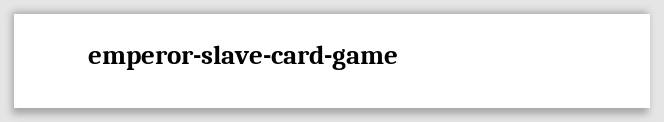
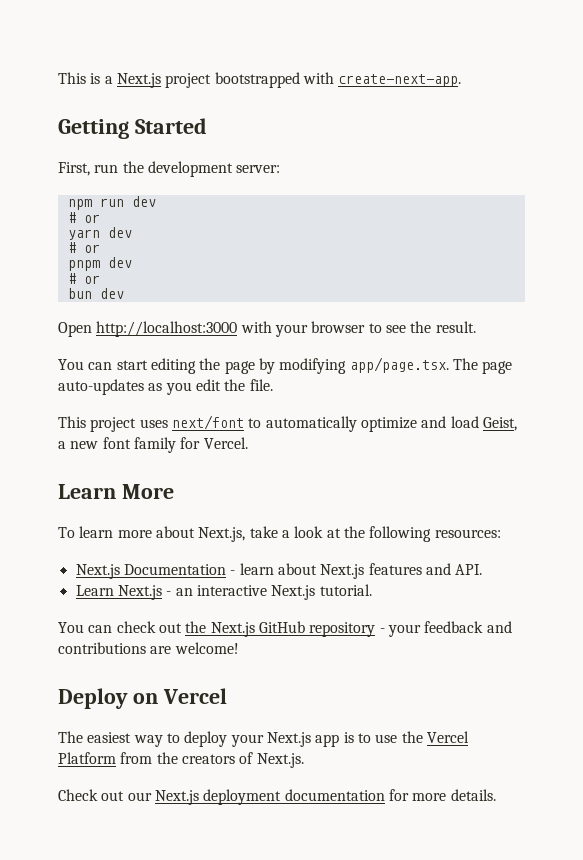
- emperor-slave-card-game
+ This is a Next.js project bootstrapped with create-next-app.
+ Getting Started
+ First, run the development server:
+ npm run dev
+ # or
+ yarn dev
+ # or
+ pnpm dev
+ # or
+ bun dev
+ Open http://localhost:3000 with your browser to see the result.
+ You can start editing the page by modifying app/page.tsx. The page auto-updates as you edit the file.
+ This project uses next/font to automatically optimize and load Geist, a new font family for Vercel.
+ Learn More
+ To learn more about Next.js, take a look at the following resources:
+ Next.js Documentation - learn about Next.js features and API.
+ Learn Next.js - an interactive Next.js tutorial.
+ You can check out the Next.js GitHub repository - your feedback and contributions are welcome!
+ Deploy on Vercel
+ The easiest way to deploy your Next.js app is to use the Vercel Platform from the creators of Next.js.
+ Check out our Next.js deployment documentation for more details.

